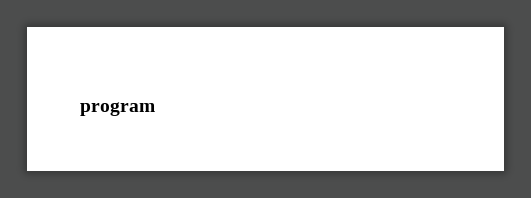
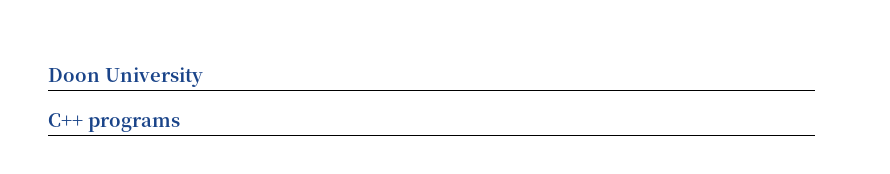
- program
+ Doon University
+ C++ programs

